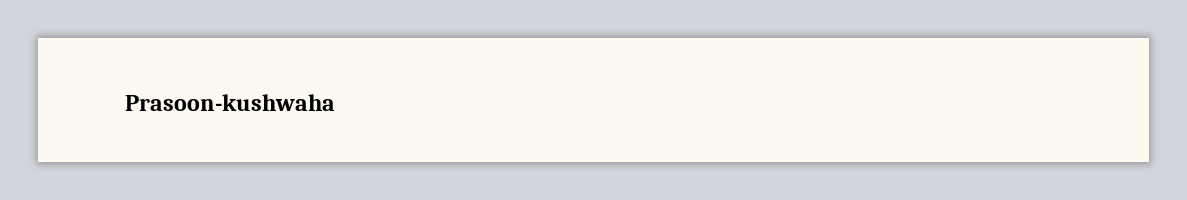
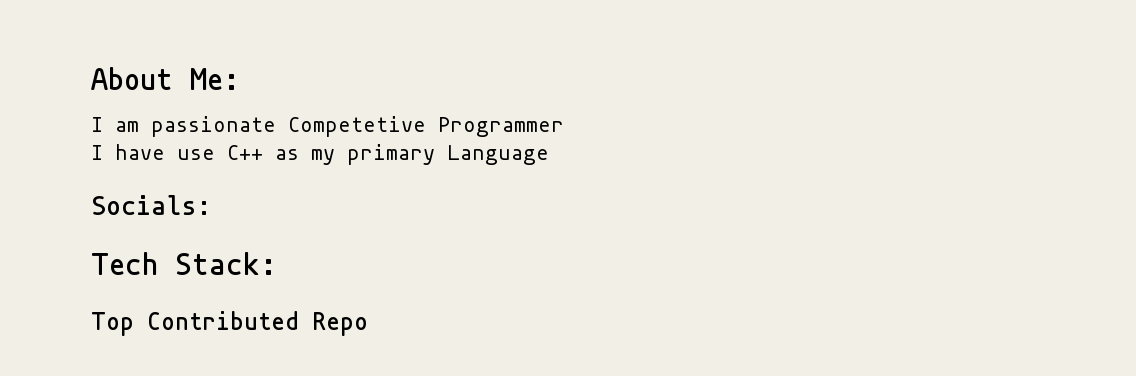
- Prasoon-kushwaha
+ About Me:
+ I am passionate Competetive Programmer
+ I have use C++ as my primary Language
+ Socials:
+ Tech Stack:
+ Top Contributed Repo

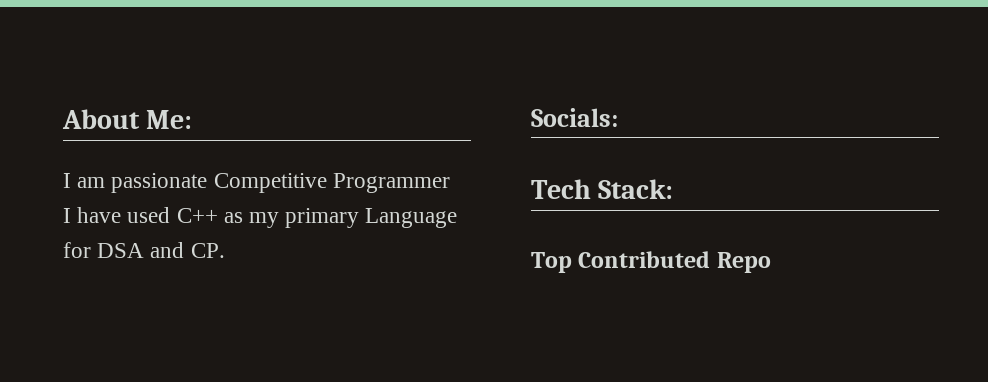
- I am passionate Competetive Programmer
+ I am passionate Competitive Programmer
- I have use C++ as my primary Language
+ I have used C++ as my primary Language for DSA and CP.

